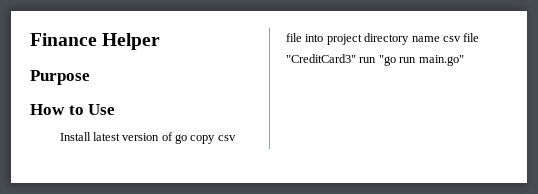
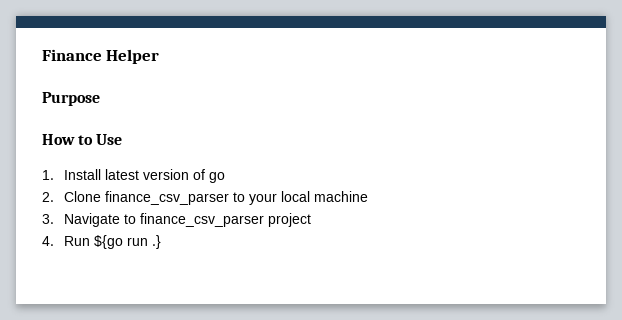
- Install latest version of go copy csv file into project directory name csv file "CreditCard3" run "go run main.go"
+ 1. Install latest version of go
+ 2. Clone finance_csv_parser to your local machine
+ 3. Navigate to finance_csv_parser project
+ 4. Run ${go run .}

